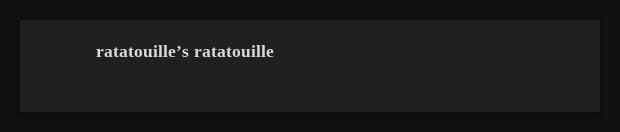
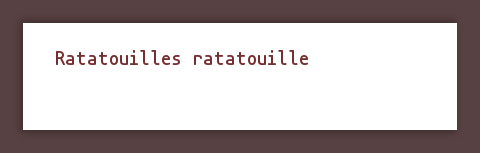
- ratatouille’s ratatouille
+ Ratatouilles ratatouille

